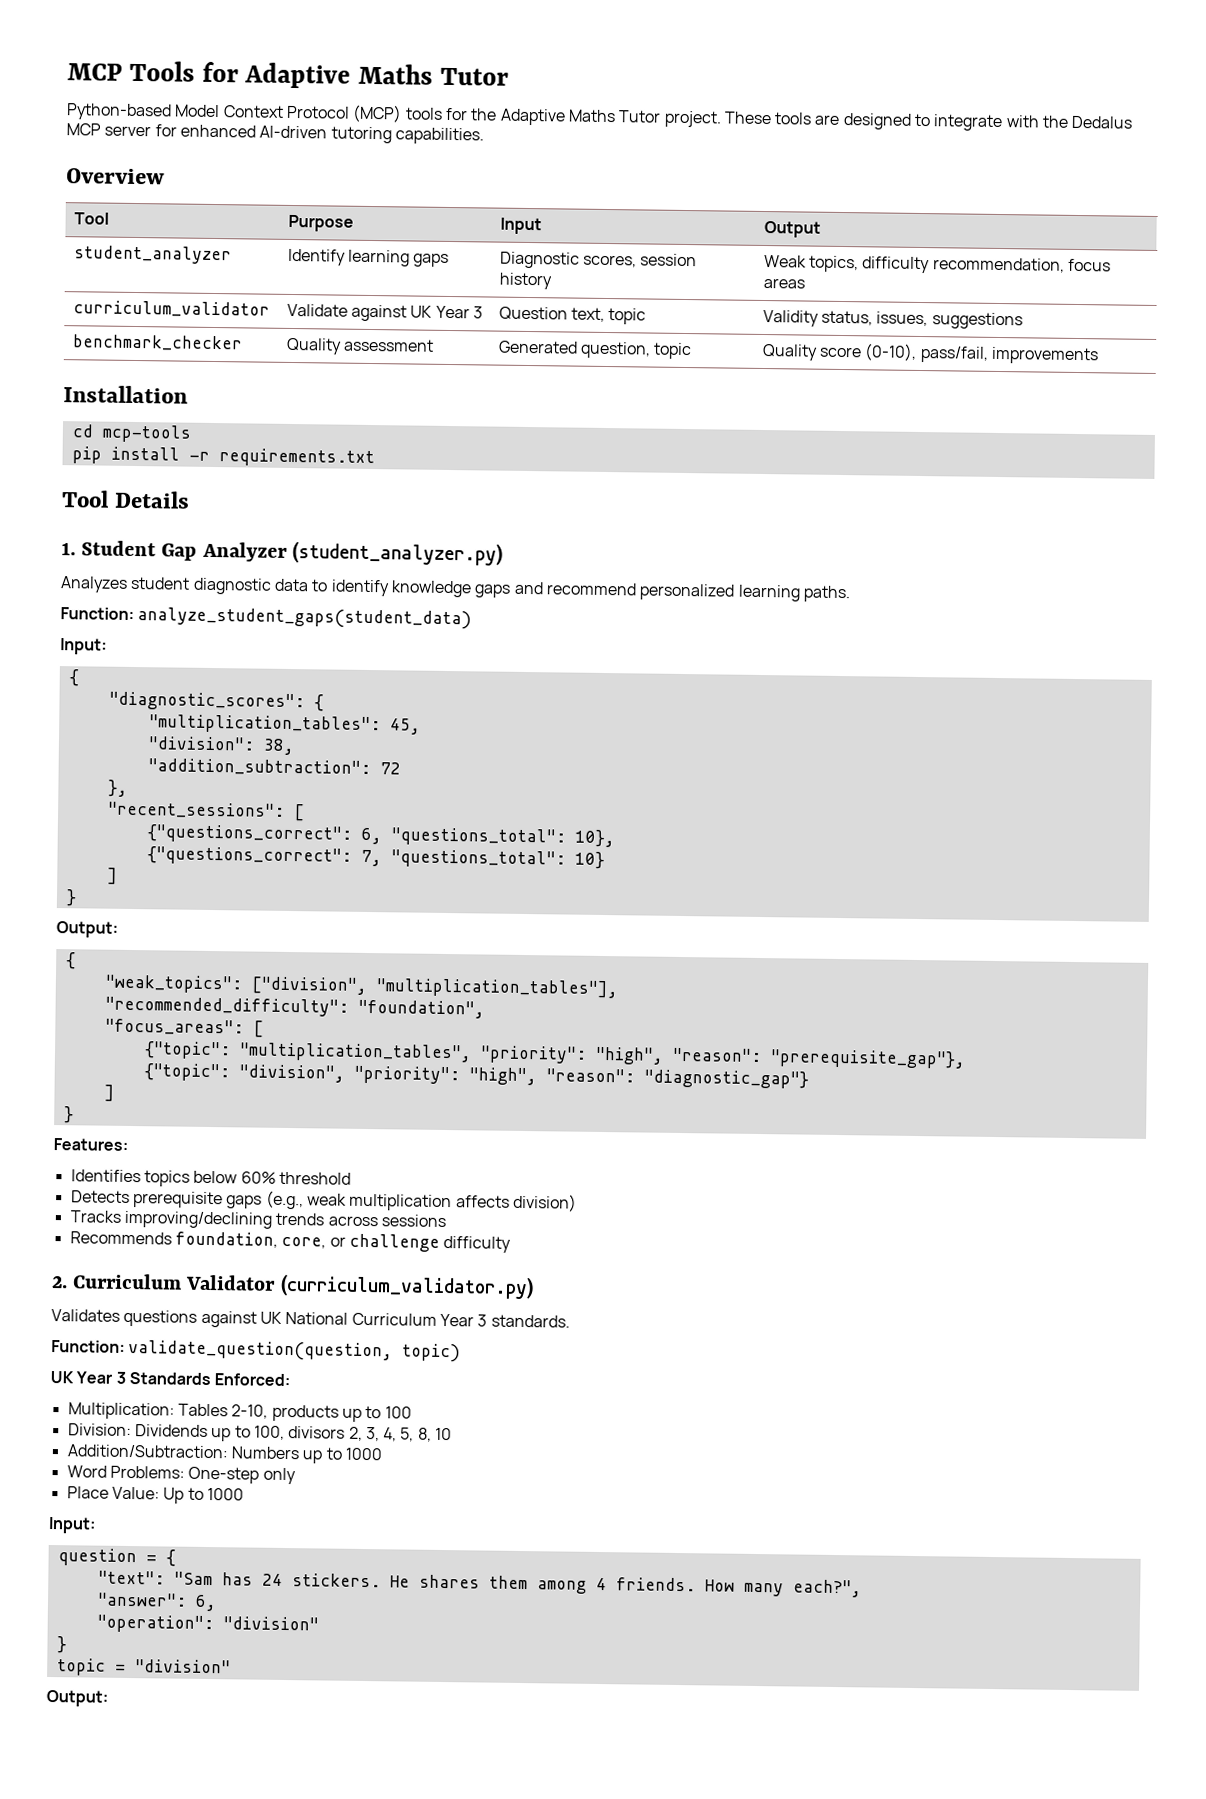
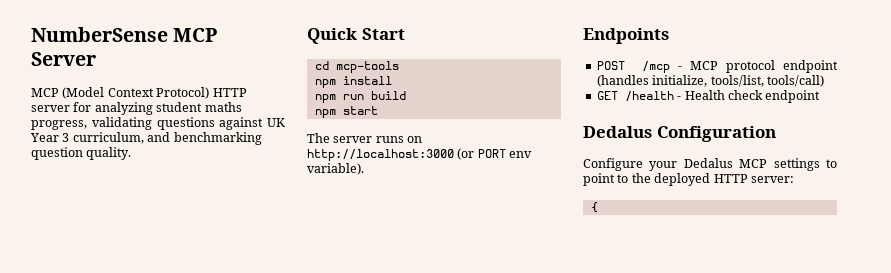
- MCP Tools for Adaptive Maths Tutor
- Python-based Model Context Protocol (MCP) tools for the Adaptive Maths Tutor project. These tools are designed to integrate with the Dedalus MCP server for enhanced AI-driven tutoring capabilities.
- Overview
- Tool | Purpose | Input | Output
- student_analyzer | Identify learning gaps | Diagnostic scores, session history | Weak topics, difficulty recommendation, focus areas
- curriculum_validator | Validate against UK Year 3 | Question text, topic | Validity status, issues, suggestions
- benchmark_checker | Quality assessment | Generated question, topic | Quality score (0-10), pass/fail, improvements
- Installation
+ NumberSense MCP Server
+ MCP (Model Context Protocol) HTTP server for analyzing student maths progress, validating questions against UK Year 3 curriculum, and benchmarking question quality.
+ Quick Start
- pip install -r requirements.txt
- Tool Details
- 1. Student Gap Analyzer (student_analyzer.py)
- Analyzes student diagnostic data to identify knowledge gaps and recommend personalized learning paths.
- Function: analyze_student_gaps(student_data)
- Input:
+ npm install
+ npm run build
+ npm start
+ The server runs on http://localhost:3000 (or PORT env variable).
+ Endpoints
+ POST /mcp - MCP protocol endpoint (handles initialize, tools/list, tools/call)
+ GET /health - Health check endpoint
+ Dedalus Configuration
+ Configure your Dedalus MCP settings to point to the deployed HTTP server:
  {
- "diagnostic_scores": {
- "multiplication_tables": 45,
- "division": 38,
- "addition_subtraction": 72
- },
- "recent_sessions": [
- {"questions_correct": 6, "questions_total": 10},
- {"questions_correct": 7, "questions_total": 10}
- ]
- }
- Output:
- {
- "weak_topics": ["division", "multiplication_tables"],
- "recommended_difficulty": "foundation",
- "focus_areas": [
- {"topic": "multiplication_tables", "priority": "high", "reason": "prerequisite_gap"},
- {"topic": "division", "priority": "high", "reason": "diagnostic_gap"}
- ]
- }
- Features:
- Identifies topics below 60% threshold
- Detects prerequisite gaps (e.g., weak multiplication affects division)
- Tracks improving/declining trends across sessions
- Recommends foundation, core, or challenge difficulty
- 2. Curriculum Validator (curriculum_validator.py)
- Validates questions against UK National Curriculum Year 3 standards.
- Function: validate_question(question, topic)
- UK Year 3 Standards Enforced:
- Multiplication: Tables 2-10, products up to 100
- Division: Dividends up to 100, divisors 2, 3, 4, 5, 8, 10
- Addition/Subtraction: Numbers up to 1000
- Word Problems: One-step only
- Place Value: Up to 1000
- Input:
- question = {
- "text": "Sam has 24 stickers. He shares them among 4 friends. How many each?",
- "answer": 6,
- "operation": "division"
- }
- topic = "division"
- Output:

